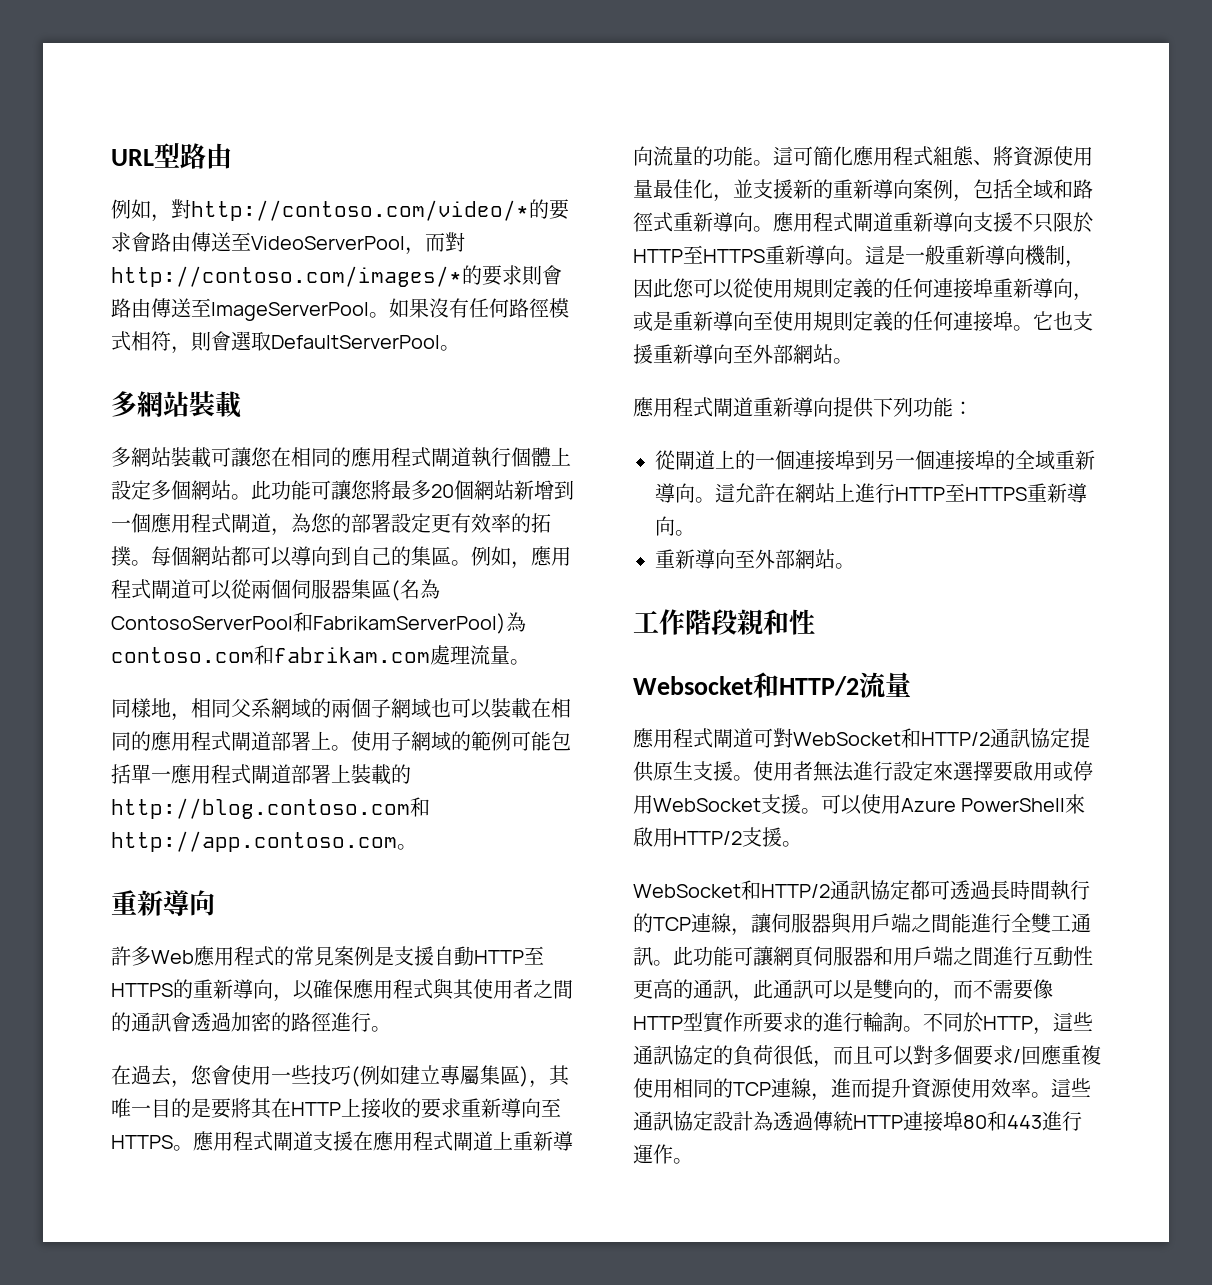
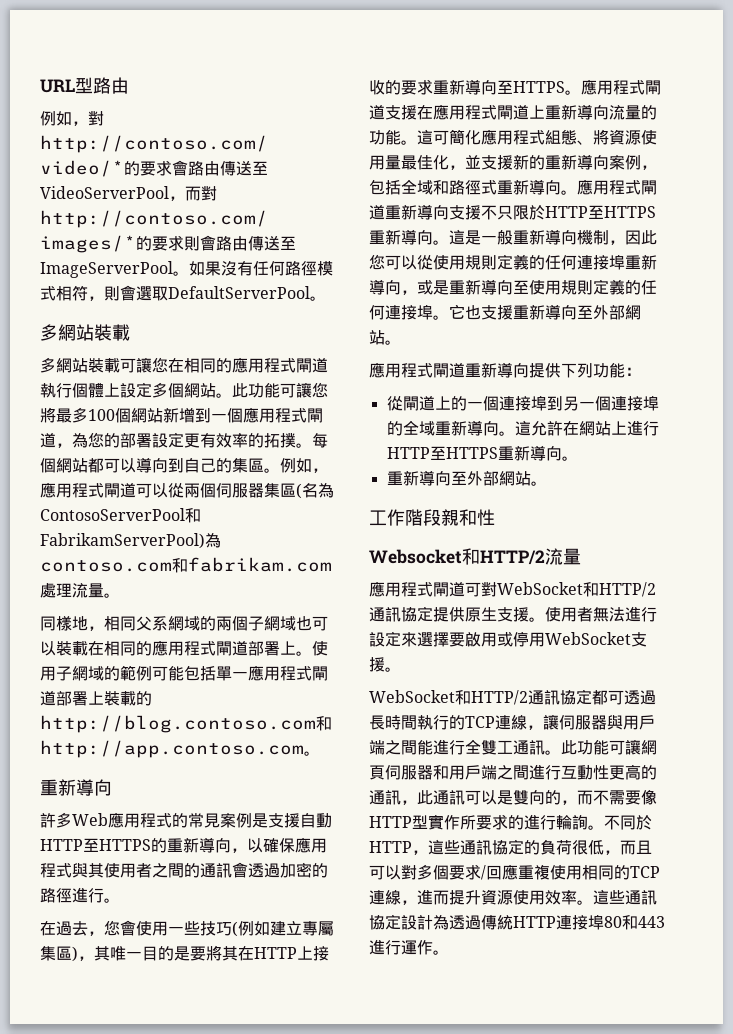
- 此功能可讓您將最多20個網站新增到一個應用程式閘道，為您的部署設定更有效率的拓撲。
+ 此功能可讓您將最多100個網站新增到一個應用程式閘道，為您的部署設定更有效率的拓撲。
- 可以使用Azure PowerShell來啟用HTTP/2支援。

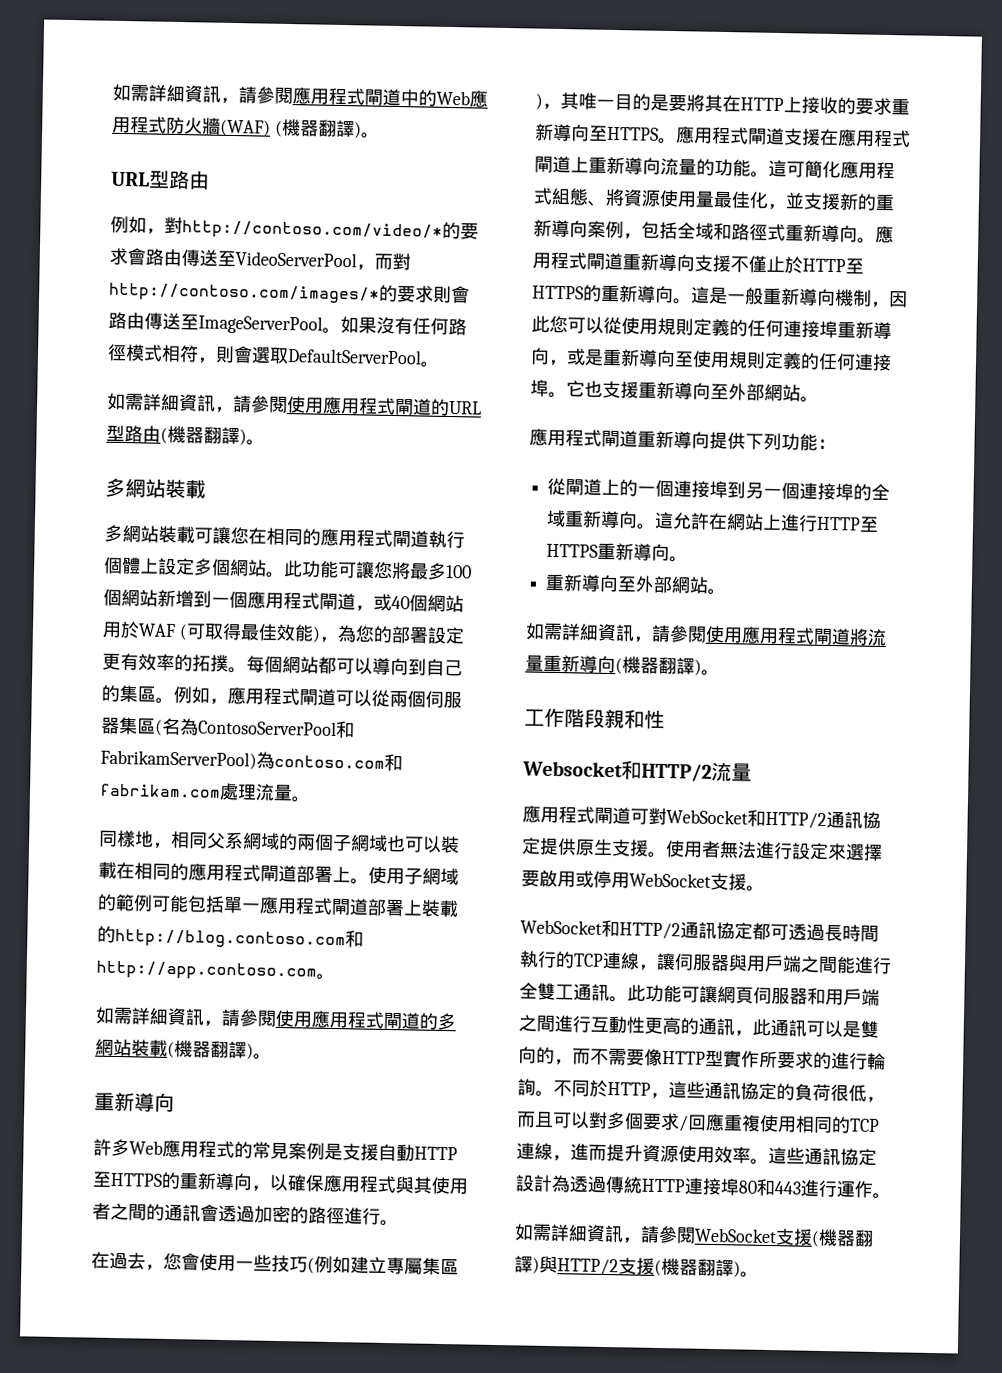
+ 如需詳細資訊，請參閱應用程式閘道中的Web應用程式防火牆(WAF) (機器翻譯)。
+ 如需詳細資訊，請參閱使用應用程式閘道的URL型路由(機器翻譯)。
- 此功能可讓您將最多100個網站新增到一個應用程式閘道，為您的部署設定更有效率的拓撲。
+ 此功能可讓您將最多100個網站新增到一個應用程式閘道，或40個網站用於WAF (可取得最佳效能)，為您的部署設定更有效率的拓撲。
+ 如需詳細資訊，請參閱使用應用程式閘道的多網站裝載(機器翻譯)。
- 應用程式閘道重新導向支援不只限於HTTP至HTTPS重新導向。
+ 應用程式閘道重新導向支援不僅止於HTTP至HTTPS的重新導向。
+ 如需詳細資訊，請參閱使用應用程式閘道將流量重新導向(機器翻譯)。
+ 如需詳細資訊，請參閱WebSocket支援(機器翻譯)與HTTP/2支援(機器翻譯)。

